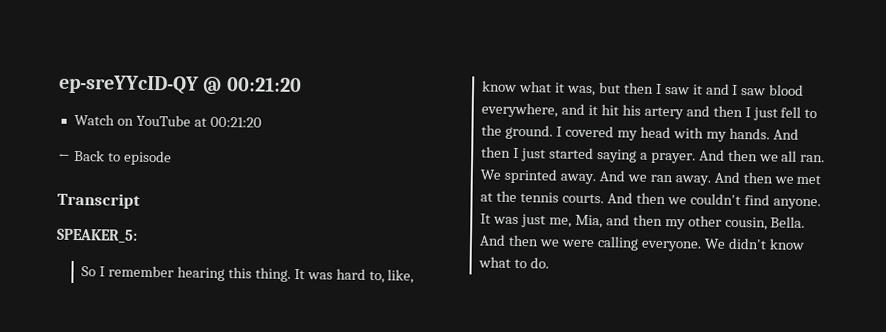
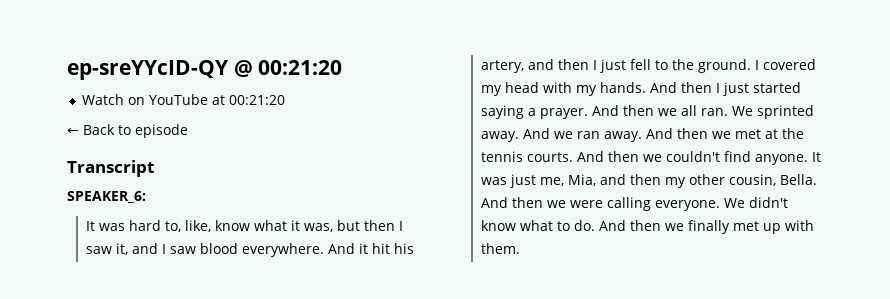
- SPEAKER_5:
- So I remember hearing this thing. It was hard to, like, know what it was, but then I saw it and I saw blood everywhere, and it hit his artery and then I just fell to the ground.
+ SPEAKER_6:
+ It was hard to, like, know what it was, but then I saw it, and I saw blood everywhere. And it hit his artery, and then I just fell to the ground.
+ And then we finally met up with them.

